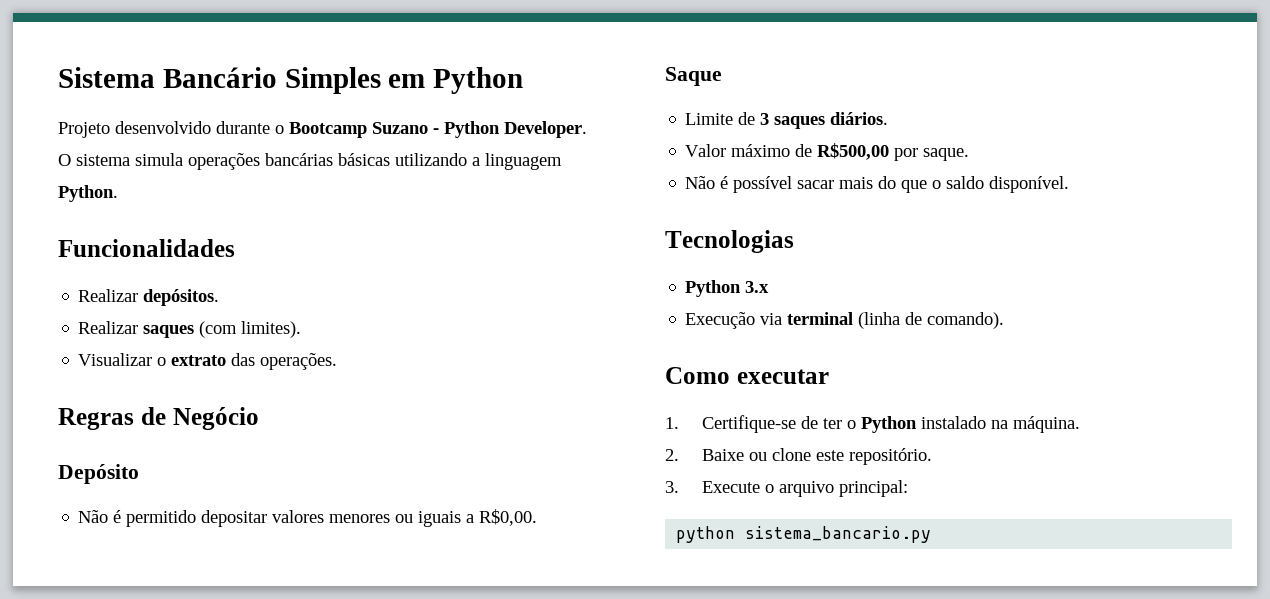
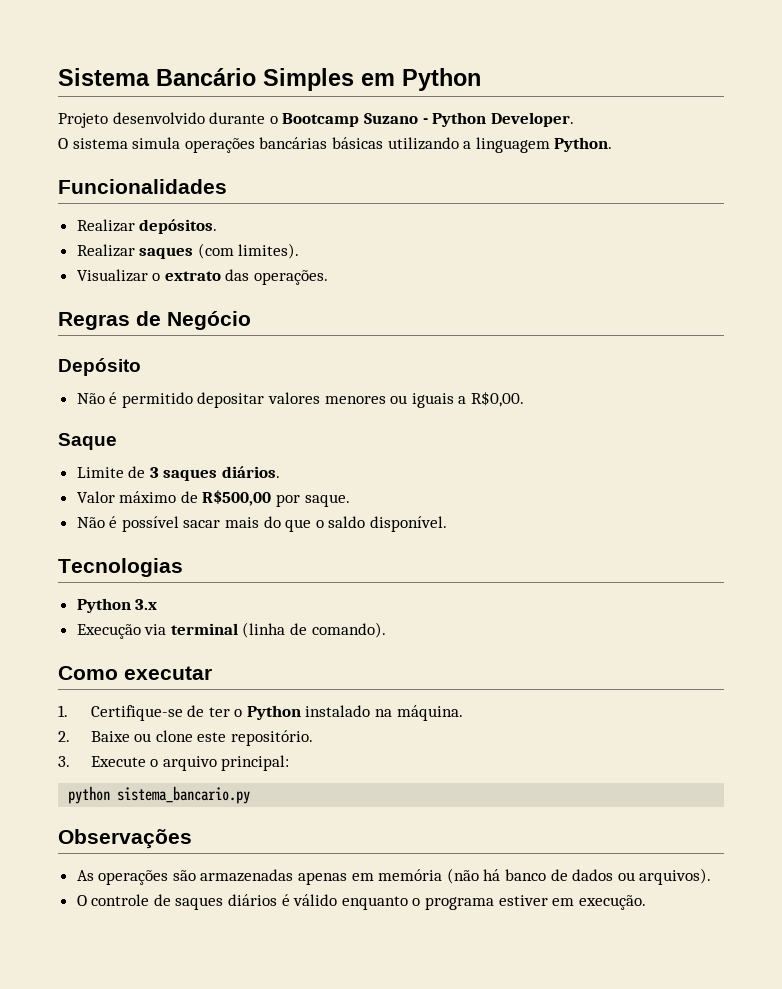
+ Observações
+ As operações são armazenadas apenas em memória (não há banco de dados ou arquivos).
+ O controle de saques diários é válido enquanto o programa estiver em execução.

